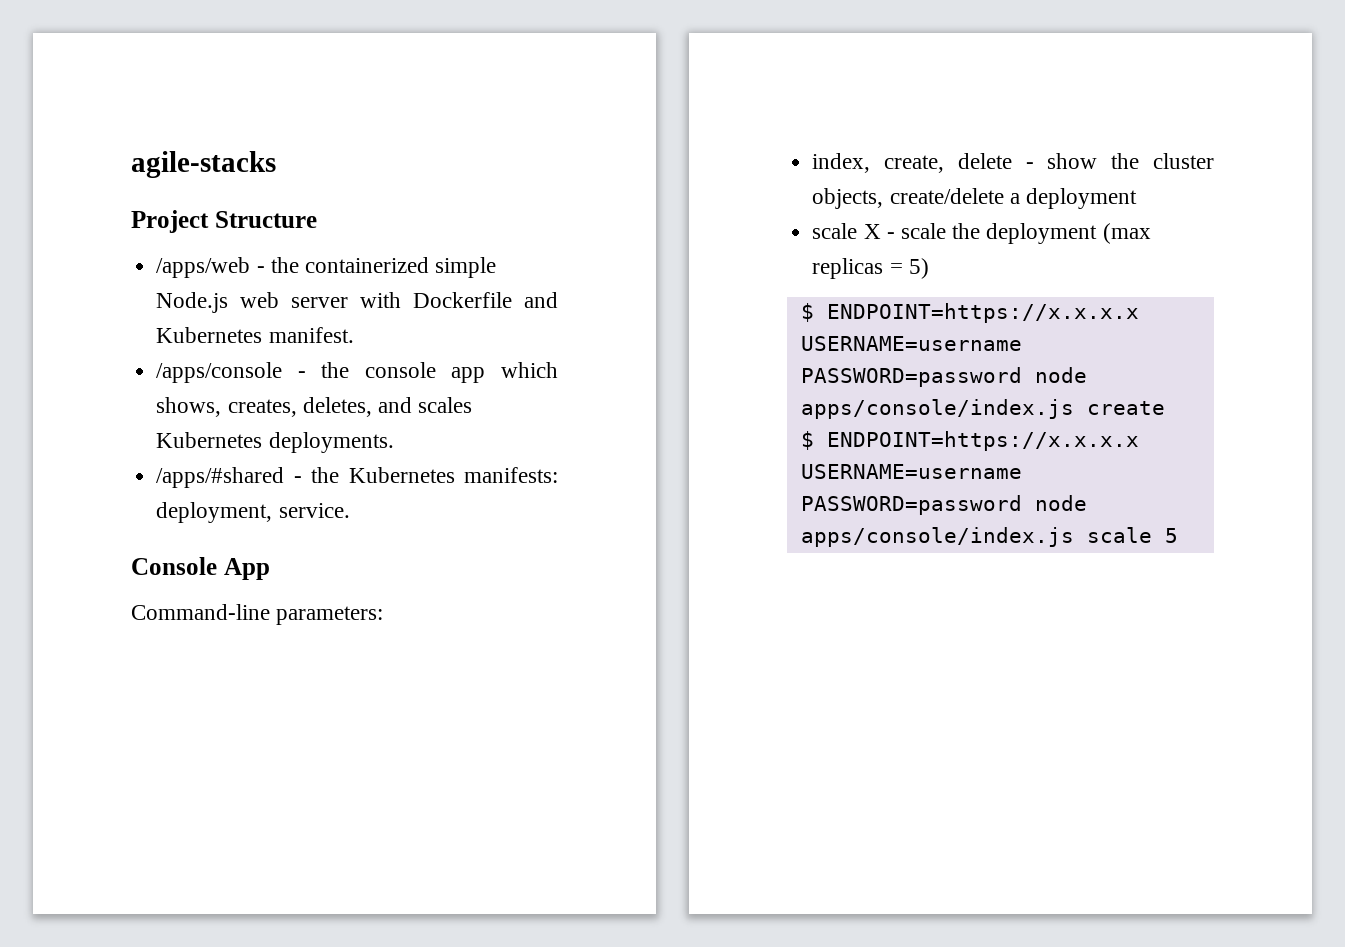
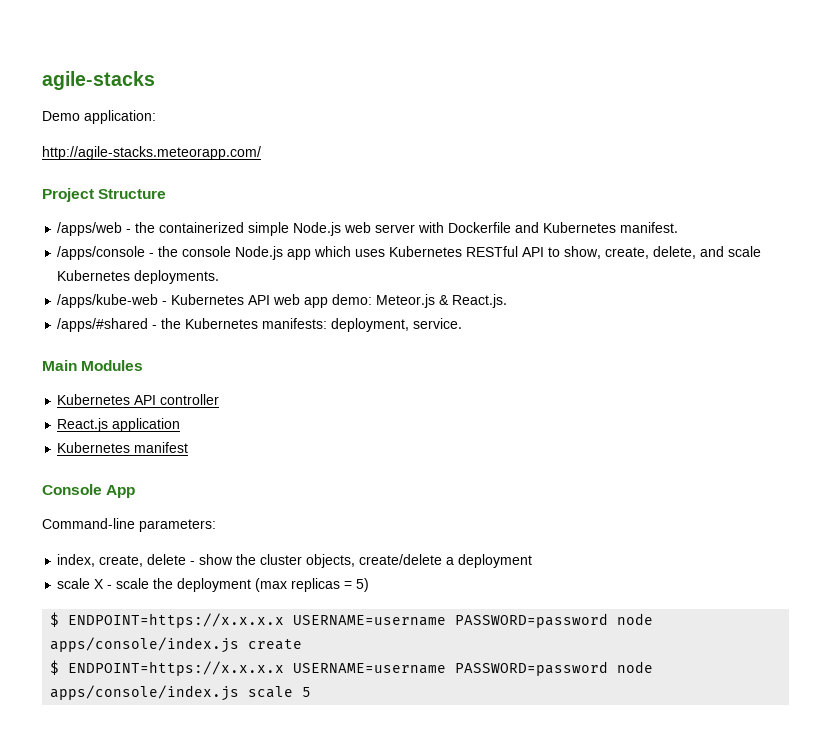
+ Demo application:
+ http://agile-stacks.meteorapp.com/
- /apps/console - the console app which shows, creates, deletes, and scales Kubernetes deployments.
+ /apps/console - the console Node.js app which uses Kubernetes RESTful API to show, create, delete, and scale Kubernetes deployments.
+ /apps/kube-web - Kubernetes API web app demo: Meteor.js & React.js.
+ Main Modules
+ Kubernetes API controller
+ React.js application
+ Kubernetes manifest

